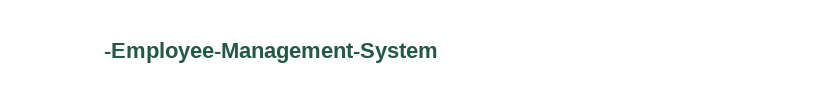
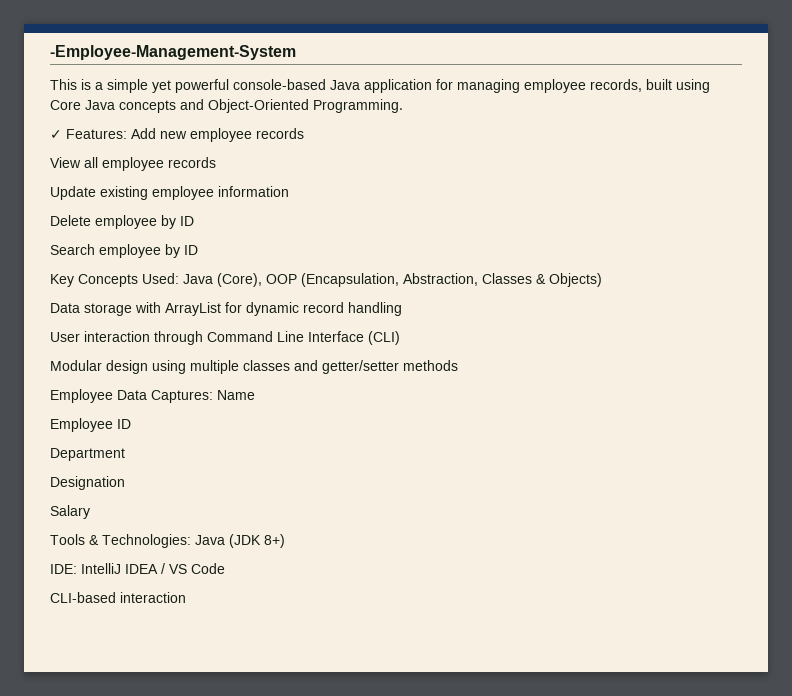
+ This is a simple yet powerful console-based Java application for managing employee records, built using Core Java concepts and Object-Oriented Programming.
+ ✓ Features: Add new employee records
+ View all employee records
+ Update existing employee information
+ Delete employee by ID
+ Search employee by ID
+ Key Concepts Used: Java (Core), OOP (Encapsulation, Abstraction, Classes & Objects)
+ Data storage with ArrayList for dynamic record handling
+ User interaction through Command Line Interface (CLI)
+ Modular design using multiple classes and getter/setter methods
+ Employee Data Captures: Name
+ Employee ID
+ Department
+ Designation
+ Salary
+ Tools & Technologies: Java (JDK 8+)
+ IDE: IntelliJ IDEA / VS Code
+ CLI-based interaction

